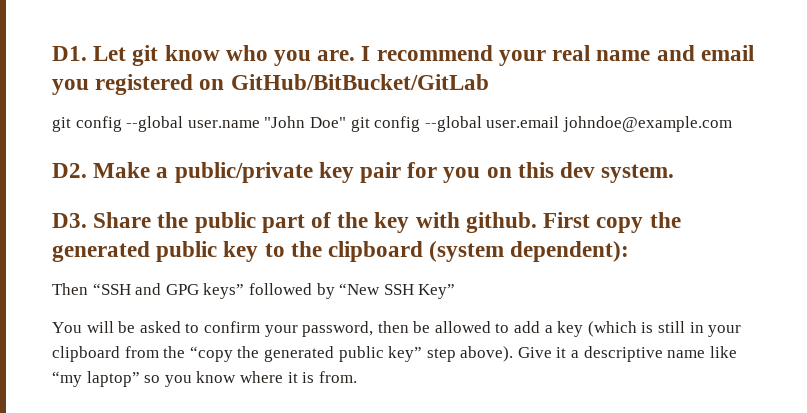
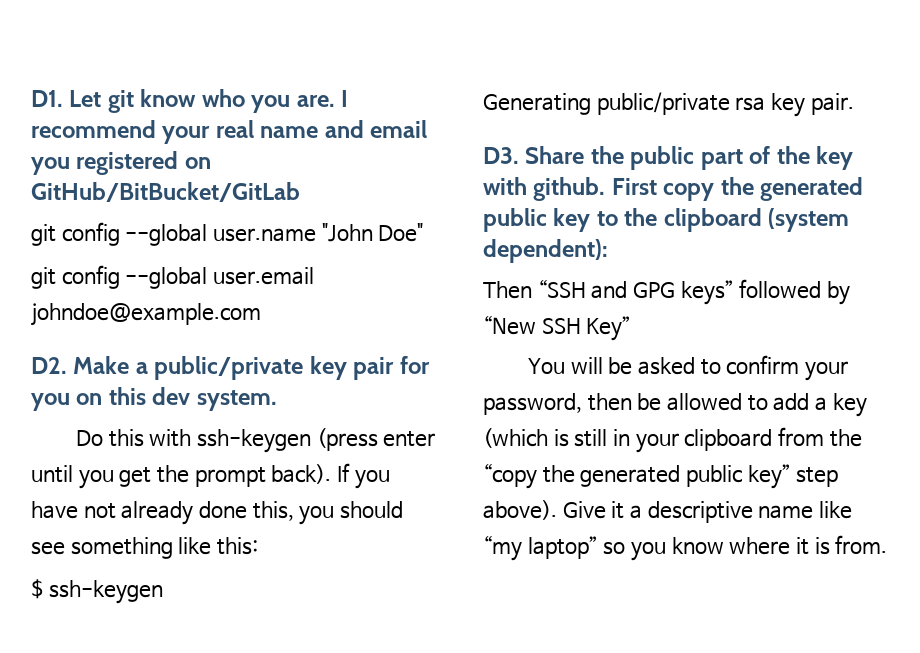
- git config --global user.name "John Doe" git config --global user.email johndoe@example.com
+ git config --global user.name "John Doe"
+ git config --global user.email johndoe@example.com
+ Do this with ssh-keygen (press enter until you get the prompt back). If you have not already done this, you should see something like this:
+ $ ssh-keygen
+ Generating public/private rsa key pair.

